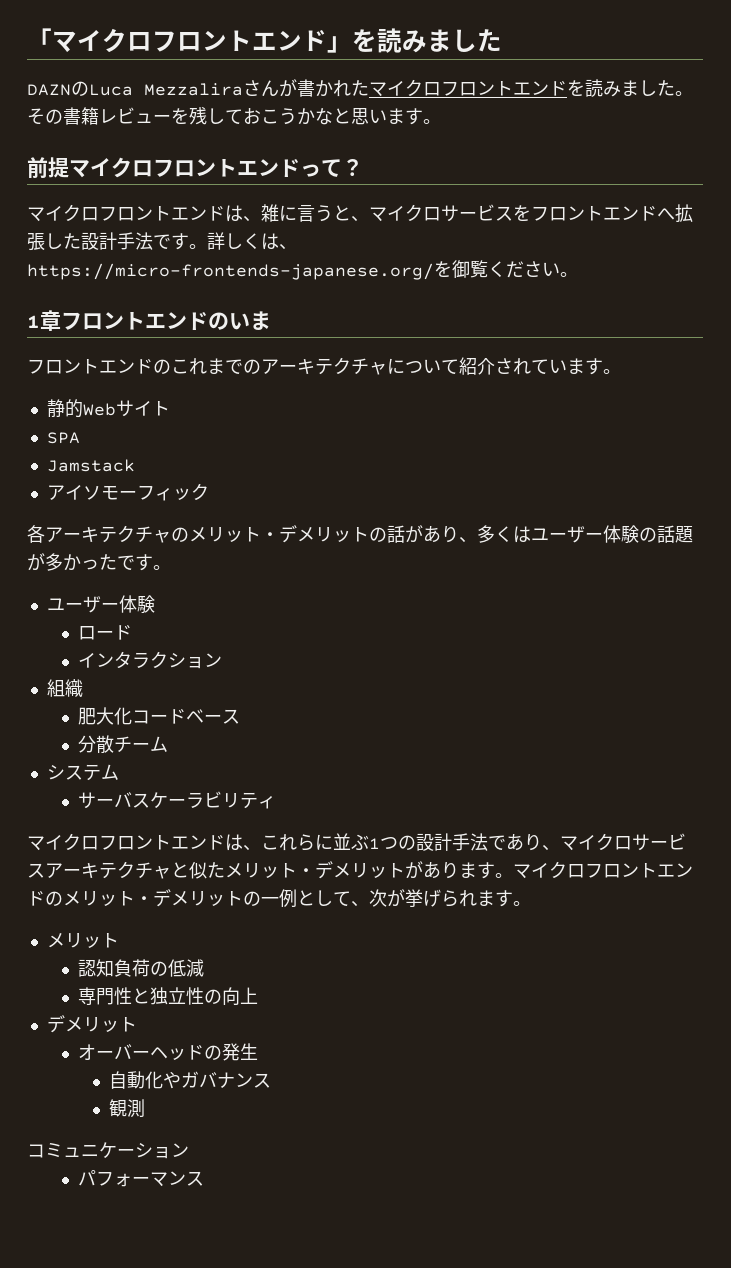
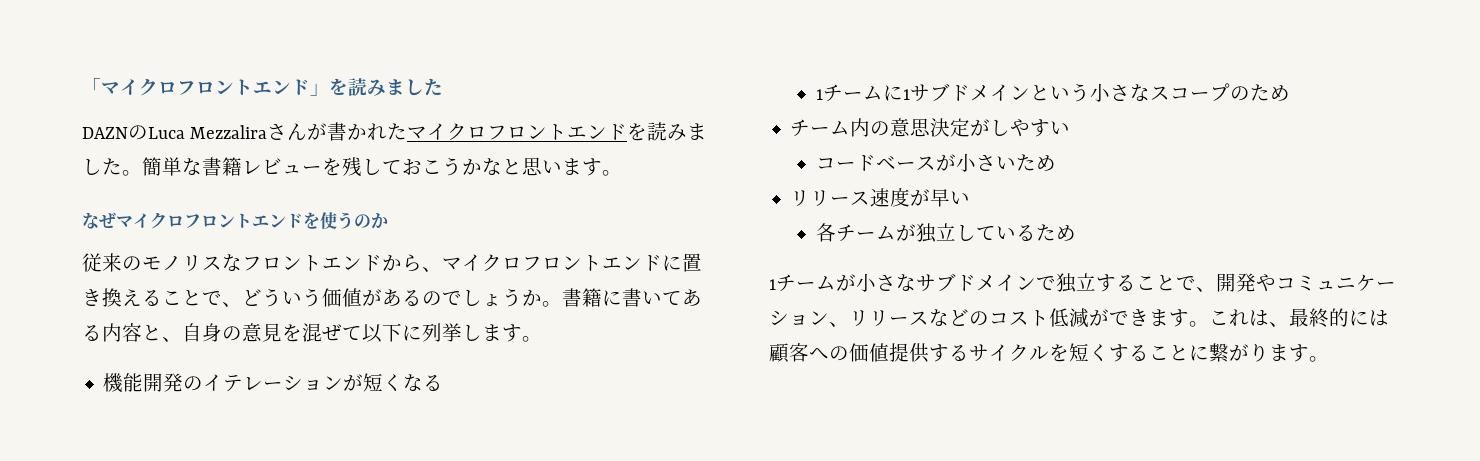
- その書籍レビューを残しておこうかなと思います。
+ 簡単な書籍レビューを残しておこうかなと思います。
- 前提マイクロフロントエンドって？
- マイクロフロントエンドは、雑に言うと、マイクロサービスをフロントエンドへ拡張した設計手法です。詳しくは、https://micro-frontends-japanese.org/を御覧ください。
- 1章フロントエンドのいま
- フロントエンドのこれまでのアーキテクチャについて紹介されています。
- 静的Webサイト
- SPA
- Jamstack
- アイソモーフィック
- 各アーキテクチャのメリット・デメリットの話があり、多くはユーザー体験の話題が多かったです。
- ユーザー体験
- ロード
- インタラクション
- 組織
- 肥大化コードベース
- 分散チーム
- システム
- サーバスケーラビリティ
- マイクロフロントエンドは、これらに並ぶ1つの設計手法であり、マイクロサービスアーキテクチャと似たメリット・デメリットがあります。マイクロフロントエンドのメリット・デメリットの一例として、次が挙げられます。
- メリット
- 認知負荷の低減
- 専門性と独立性の向上
- デメリット
- オーバーヘッドの発生
- 自動化やガバナンス
- 観測
- コミュニケーション
- パフォーマンス
+ なぜマイクロフロントエンドを使うのか
+ 従来のモノリスなフロントエンドから、マイクロフロントエンドに置き換えることで、どういう価値があるのでしょうか。書籍に書いてある内容と、自身の意見を混ぜて以下に列挙します。
+ 機能開発のイテレーションが短くなる
+ 1チームに1サブドメインという小さなスコープのため
+ チーム内の意思決定がしやすい
+ コードベースが小さいため
+ リリース速度が早い
+ 各チームが独立しているため
+ 1チームが小さなサブドメインで独立することで、開発やコミュニケーション、リリースなどのコスト低減ができます。これは、最終的には顧客への価値提供するサイクルを短くすることに繋がります。

